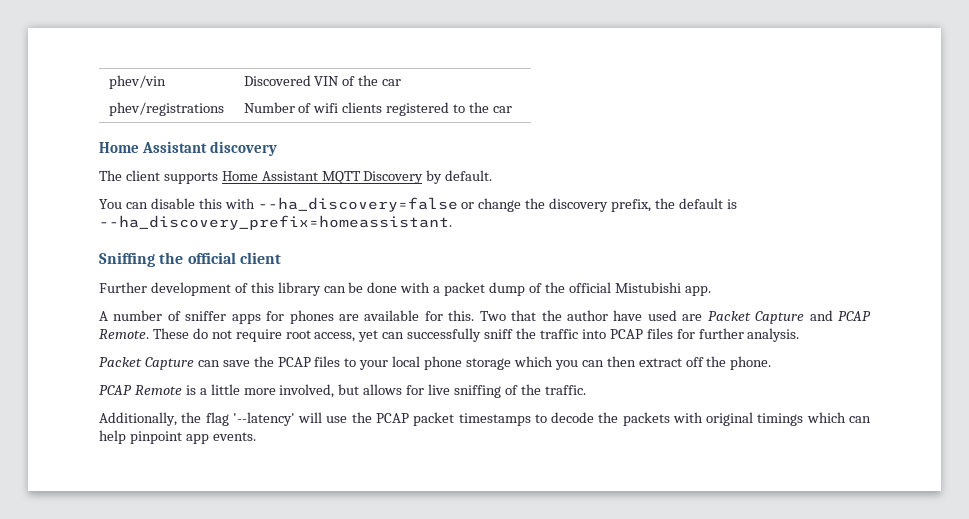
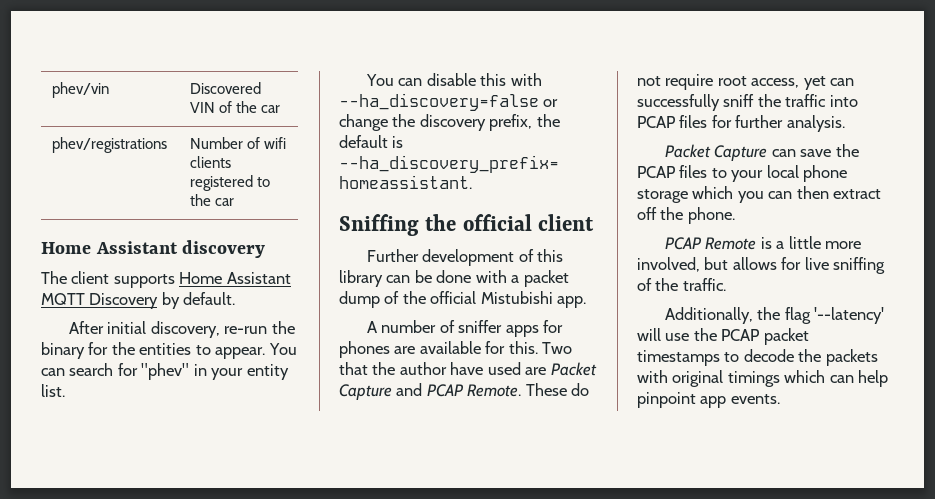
+ After initial discovery, re-run the binary for the entities to appear. You can search for "phev" in your entity list.

